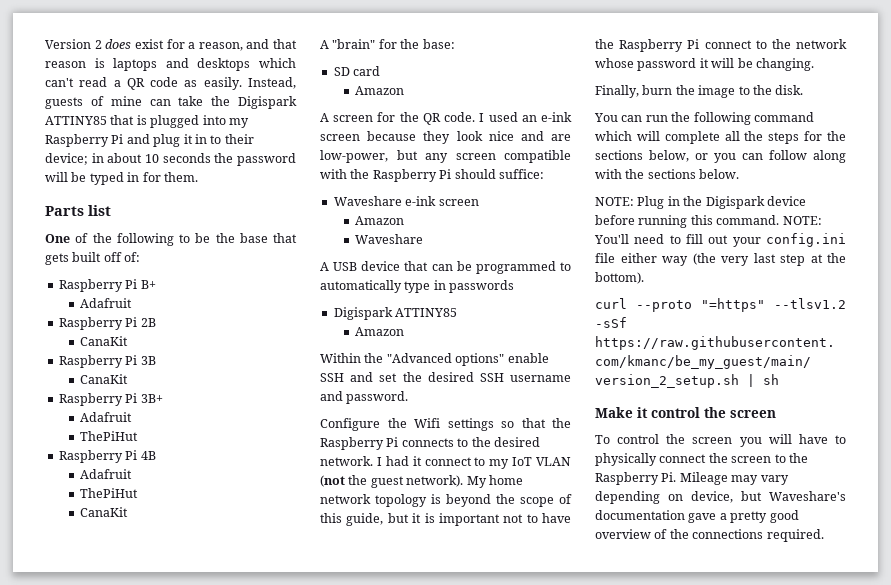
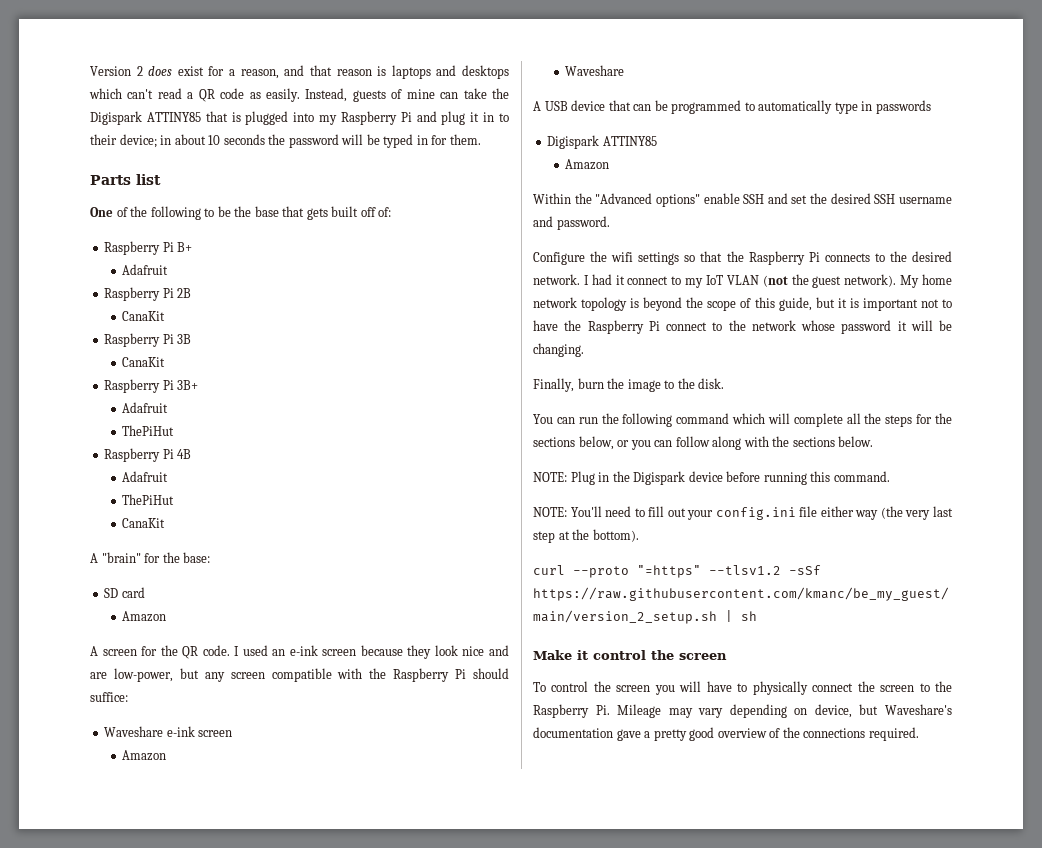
- Configure the Wifi settings so that the Raspberry Pi connects to the desired network.
+ Configure the wifi settings so that the Raspberry Pi connects to the desired network.
- NOTE: Plug in the Digispark device before running this command. NOTE: You'll need to fill out your config.ini file either way (the very last step at the bottom).
+ NOTE: Plug in the Digispark device before running this command.
+ NOTE: You'll need to fill out your config.ini file either way (the very last step at the bottom).

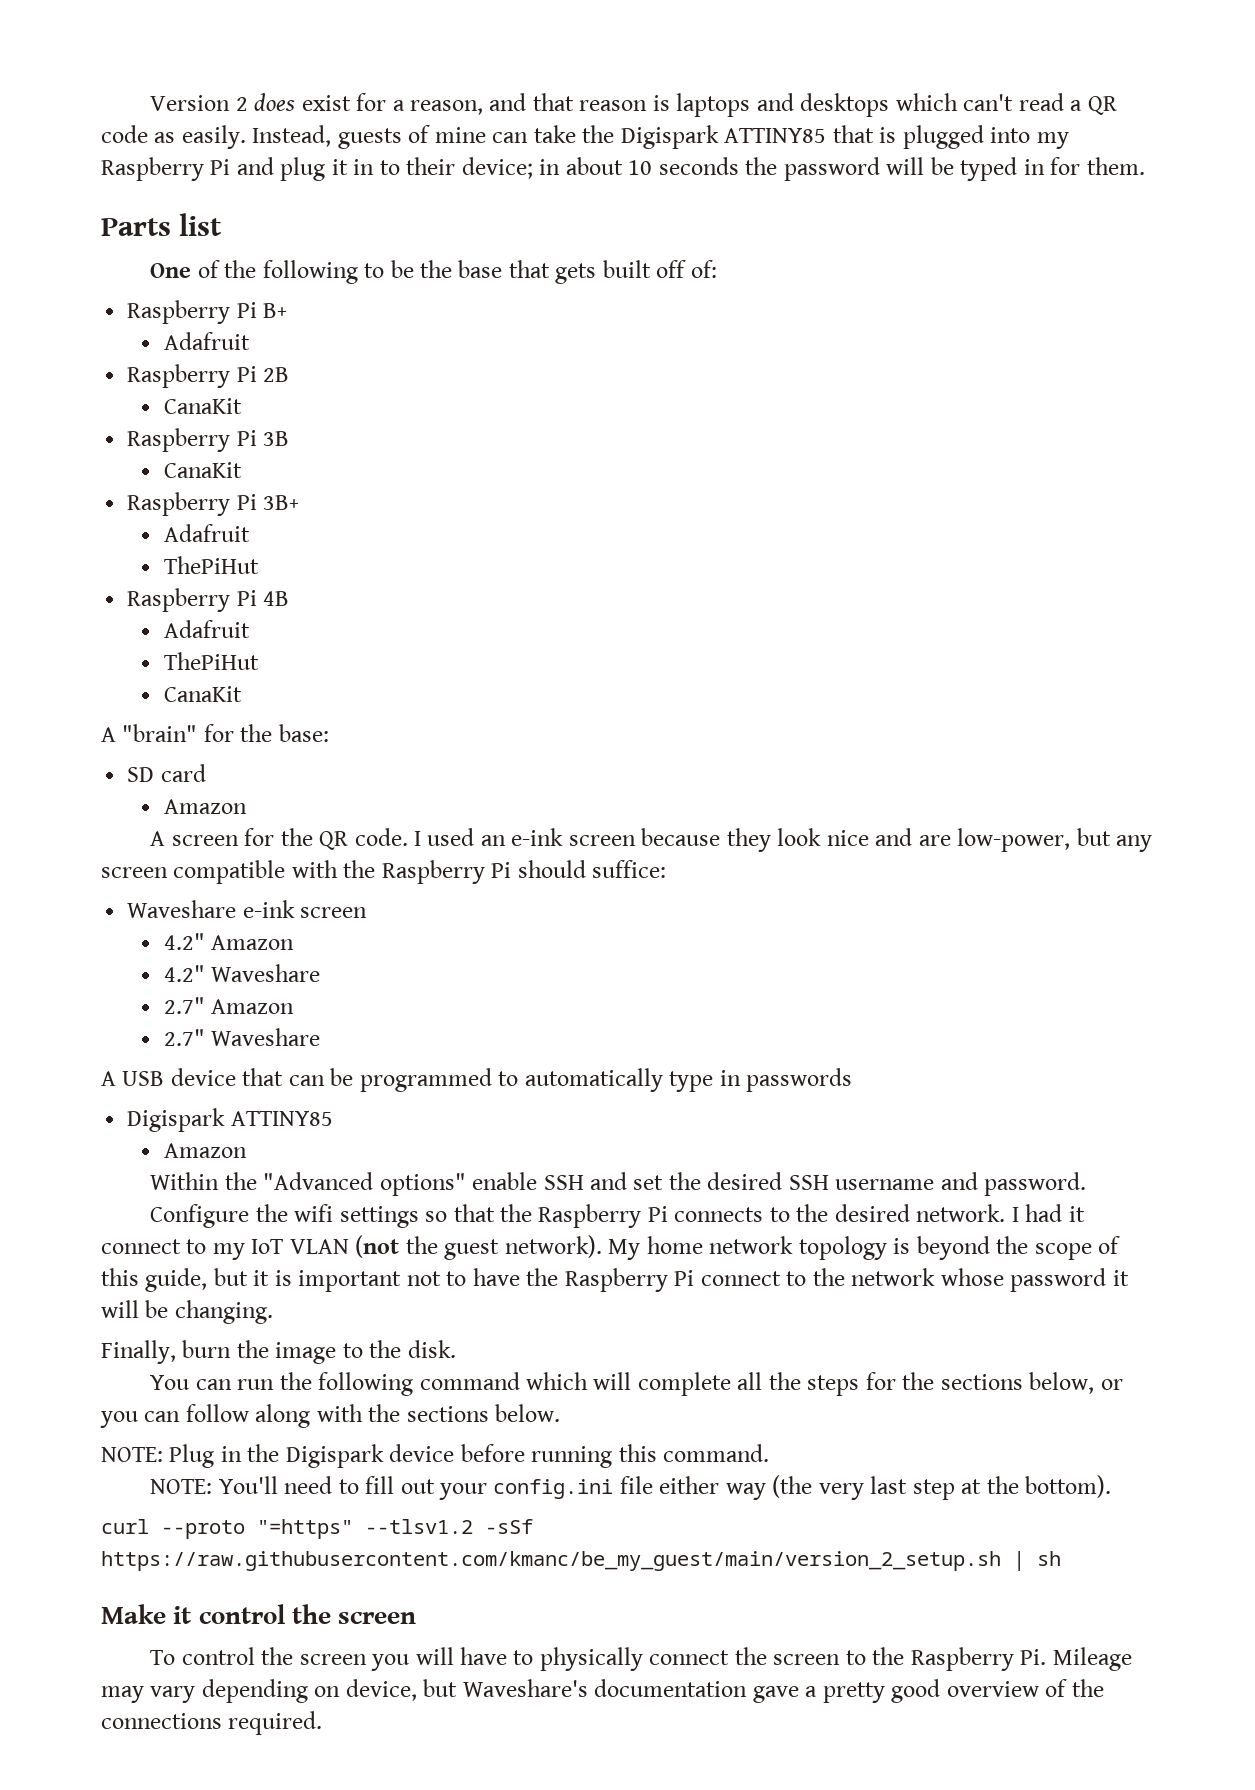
  Waveshare e-ink screen
- Amazon
- Waveshare
+ 4.2" Amazon
+ 4.2" Waveshare
+ 2.7" Amazon
+ 2.7" Waveshare

